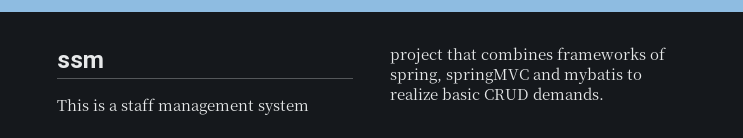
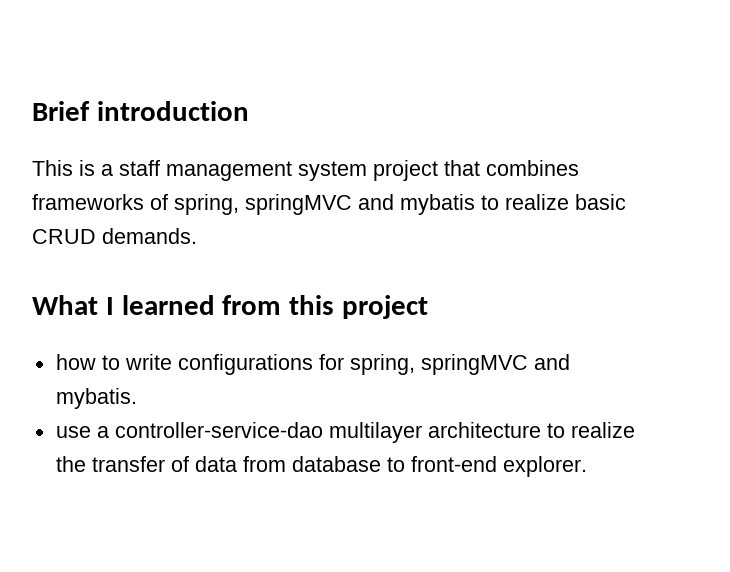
- ssm
+ Brief introduction
+ What I learned from this project
+ how to write configurations for spring, springMVC and mybatis.
+ use a controller-service-dao multilayer architecture to realize the transfer of data from database to front-end explorer.

